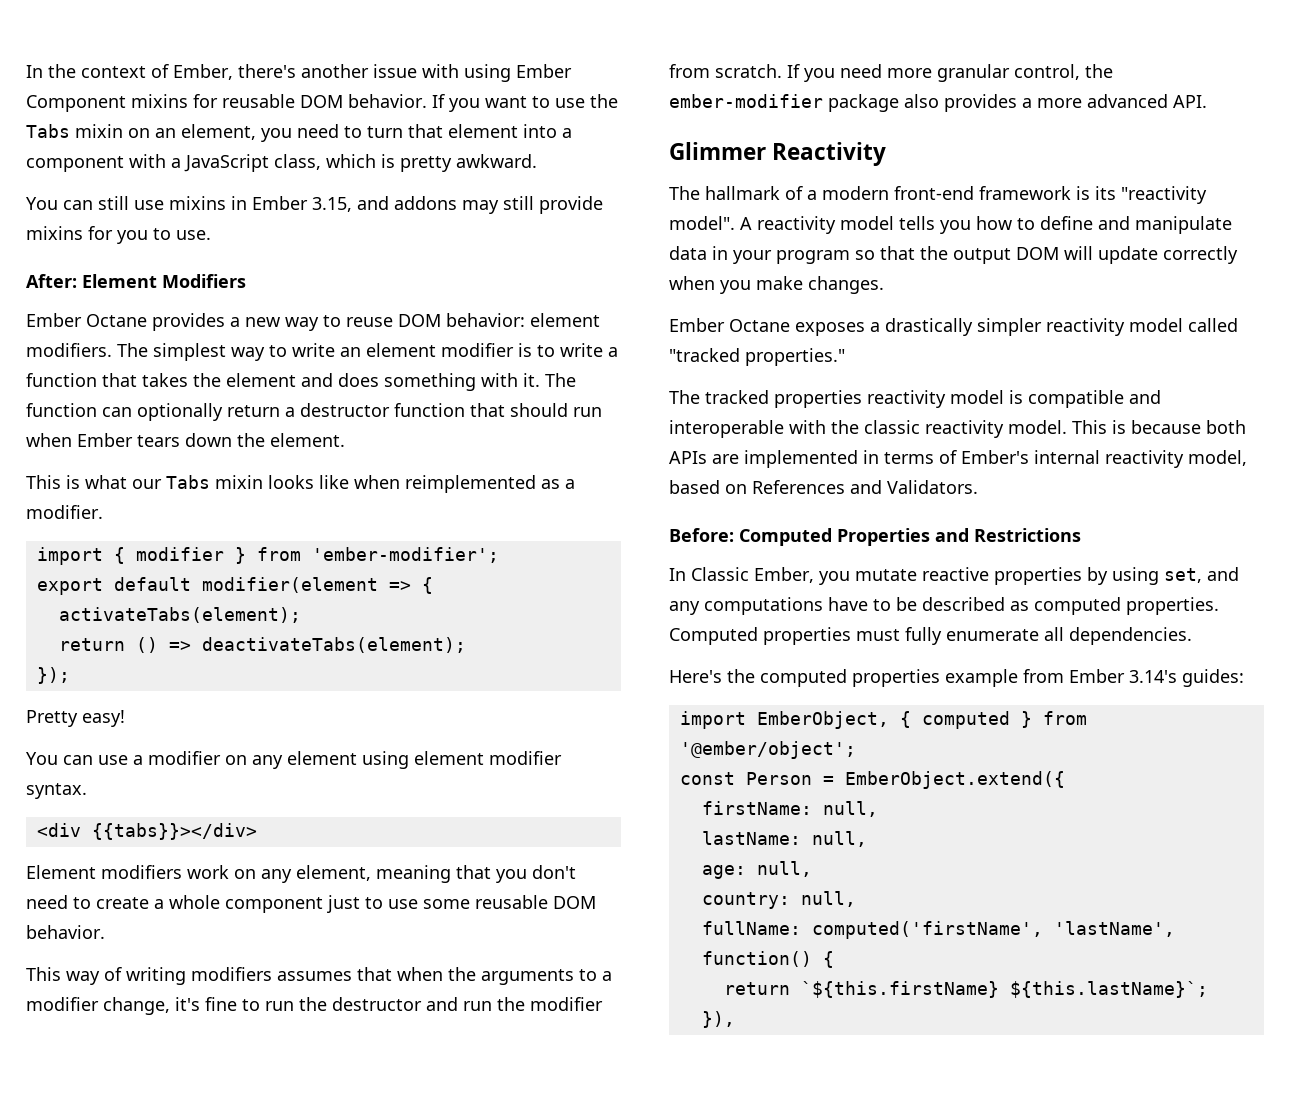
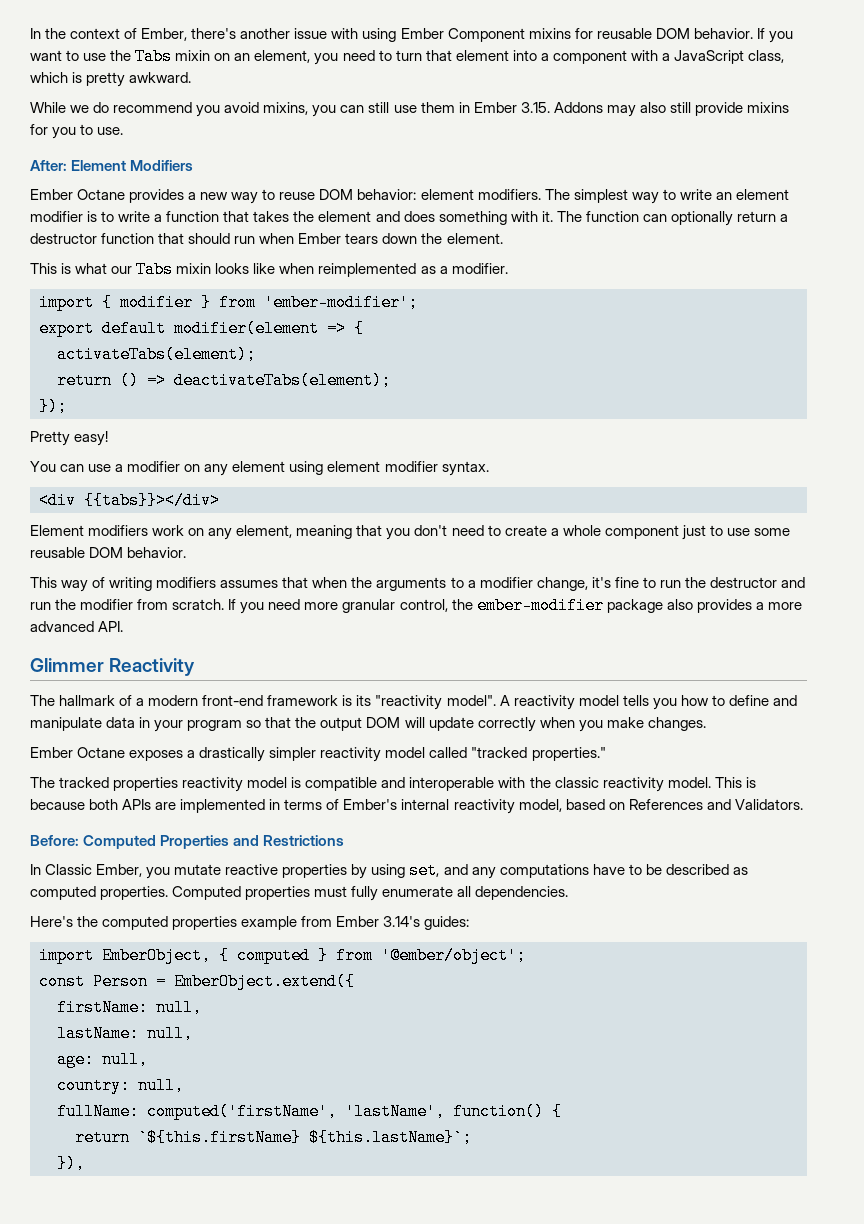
- You can still use mixins in Ember 3.15, and addons may still provide mixins for you to use.
+ While we do recommend you avoid mixins, you can still use them in Ember 3.15. Addons may also still provide mixins for you to use.

